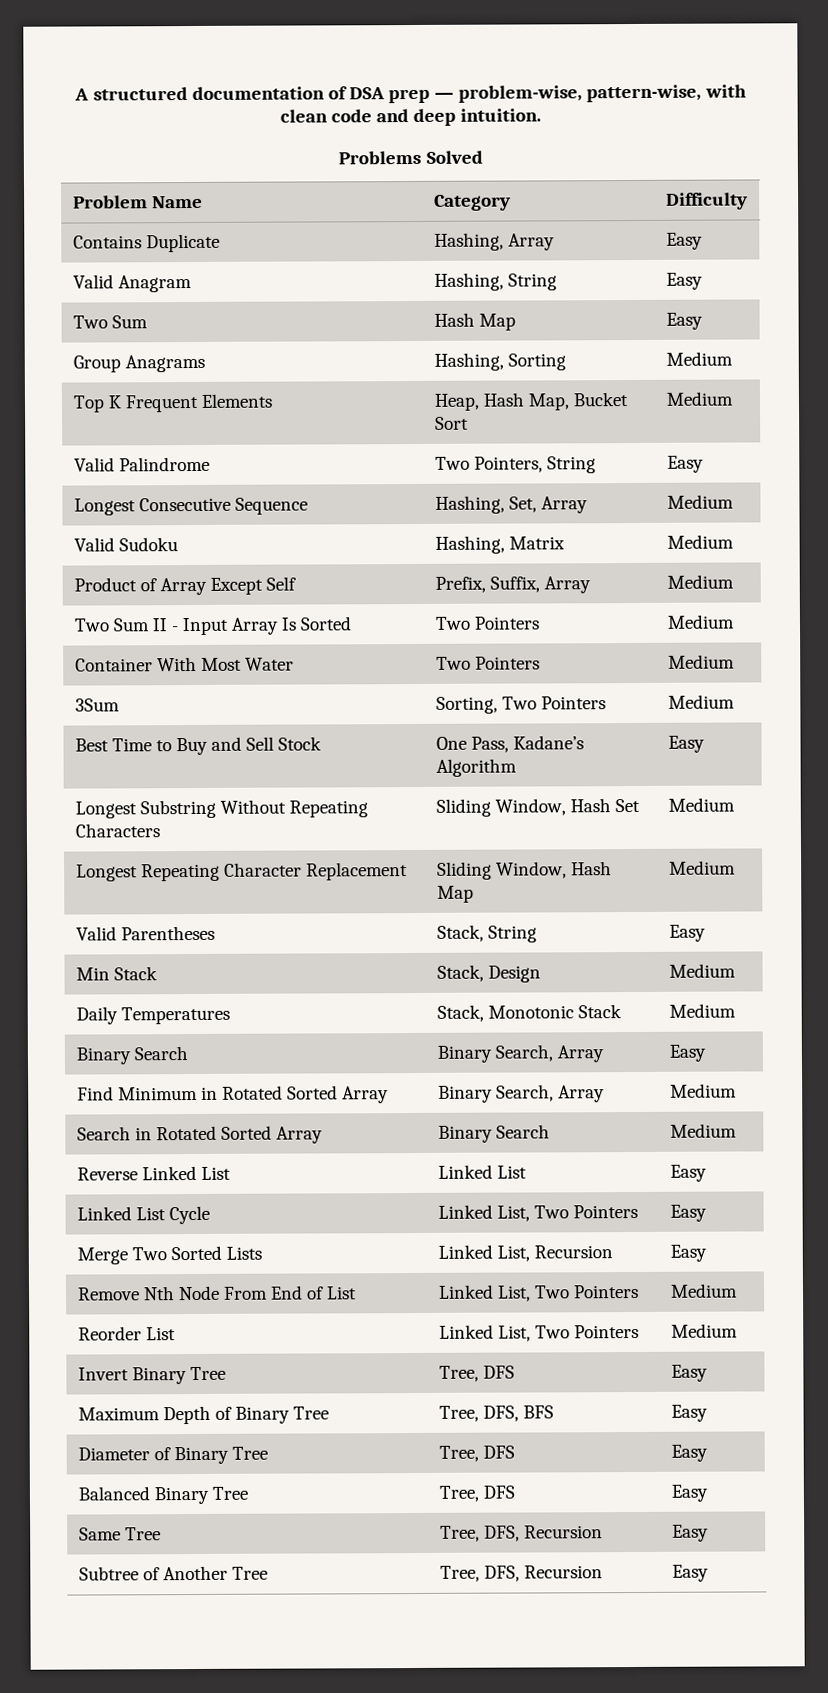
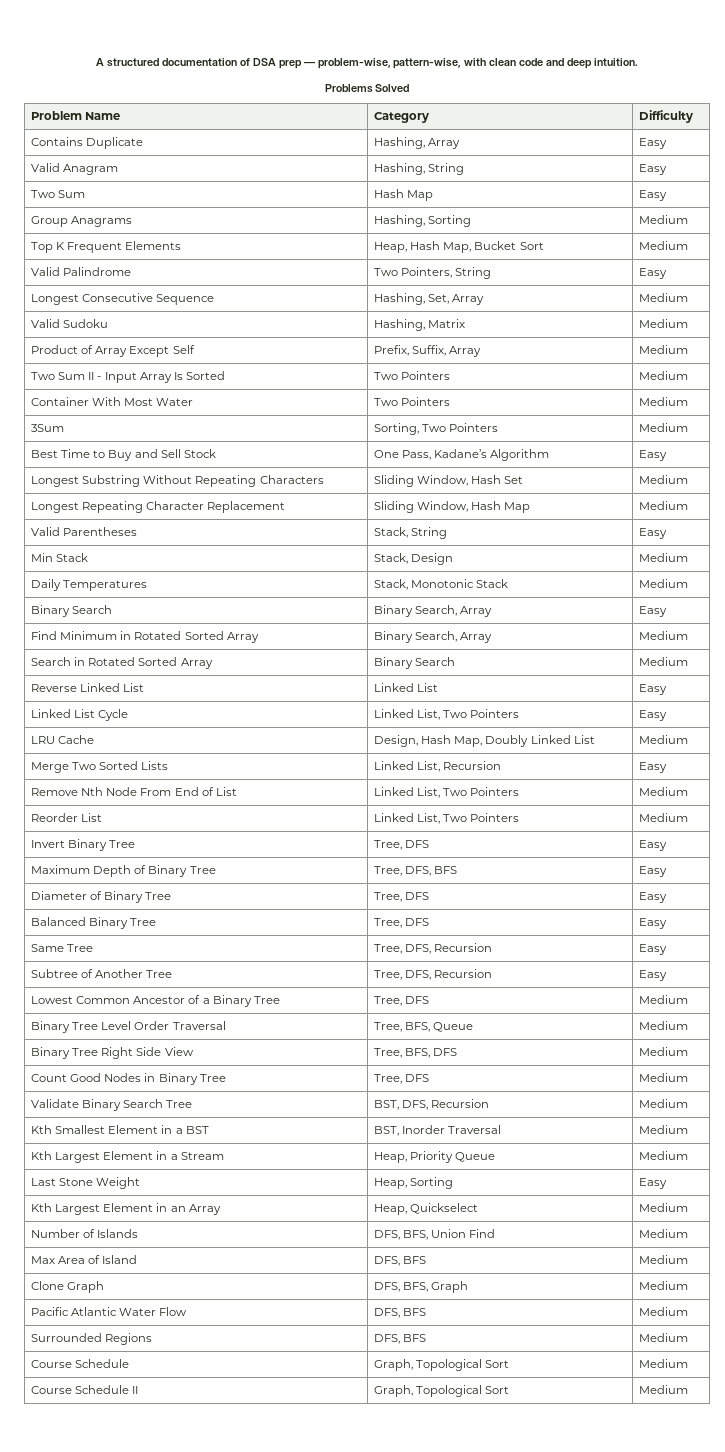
+ LRU Cache | Design, Hash Map, Doubly Linked List | Medium
+ Lowest Common Ancestor of a Binary Tree | Tree, DFS | Medium
+ Binary Tree Level Order Traversal | Tree, BFS, Queue | Medium
+ Binary Tree Right Side View | Tree, BFS, DFS | Medium
+ Count Good Nodes in Binary Tree | Tree, DFS | Medium
+ Validate Binary Search Tree | BST, DFS, Recursion | Medium
+ Kth Smallest Element in a BST | BST, Inorder Traversal | Medium
+ Kth Largest Element in a Stream | Heap, Priority Queue | Medium
+ Last Stone Weight | Heap, Sorting | Easy
+ Kth Largest Element in an Array | Heap, Quickselect | Medium
+ Number of Islands | DFS, BFS, Union Find | Medium
+ Max Area of Island | DFS, BFS | Medium
+ Clone Graph | DFS, BFS, Graph | Medium
+ Pacific Atlantic Water Flow | DFS, BFS | Medium
+ Surrounded Regions | DFS, BFS | Medium
+ Course Schedule | Graph, Topological Sort | Medium
+ Course Schedule II | Graph, Topological Sort | Medium

